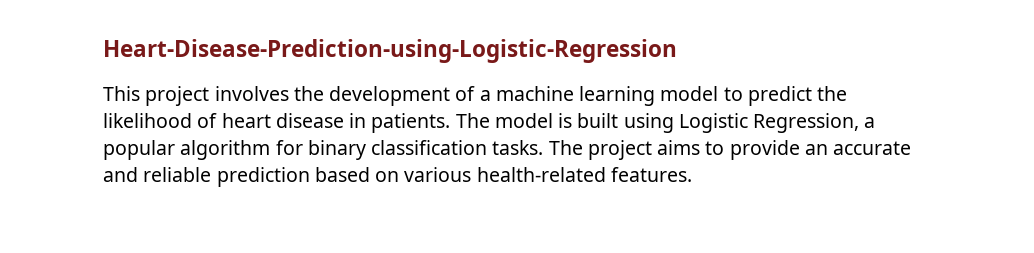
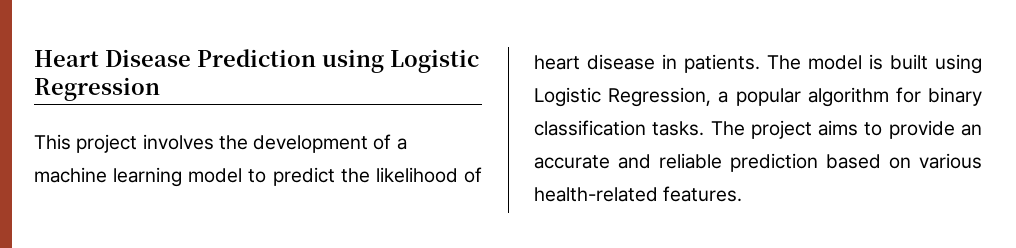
- Heart-Disease-Prediction-using-Logistic-Regression
+ Heart Disease Prediction using Logistic Regression

